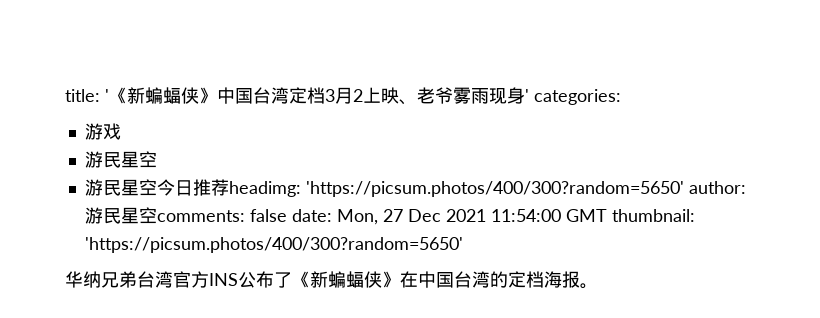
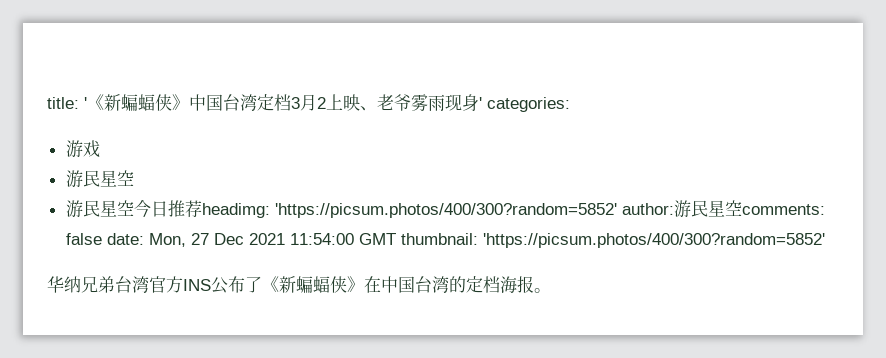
- 游民星空今日推荐headimg: 'https://picsum.photos/400/300?random=5650' author:游民星空comments: false date: Mon, 27 Dec 2021 11:54:00 GMT thumbnail: 'https://picsum.photos/400/300?random=5650'
+ 游民星空今日推荐headimg: 'https://picsum.photos/400/300?random=5852' author:游民星空comments: false date: Mon, 27 Dec 2021 11:54:00 GMT thumbnail: 'https://picsum.photos/400/300?random=5852'

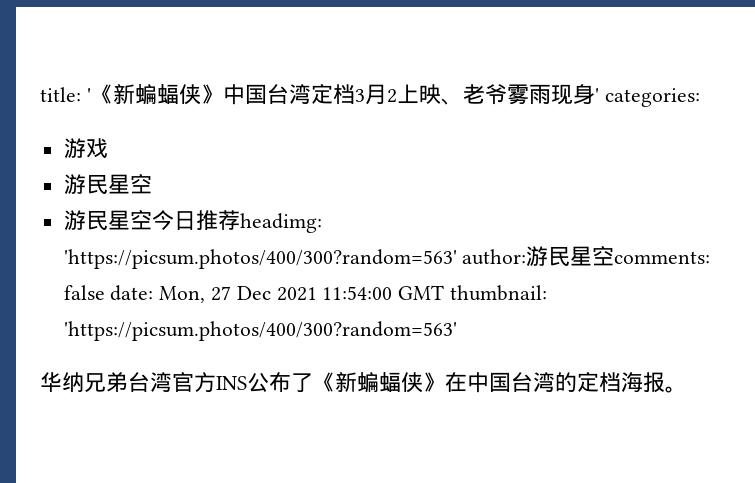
- 游民星空今日推荐headimg: 'https://picsum.photos/400/300?random=5852' author:游民星空comments: false date: Mon, 27 Dec 2021 11:54:00 GMT thumbnail: 'https://picsum.photos/400/300?random=5852'
+ 游民星空今日推荐headimg: 'https://picsum.photos/400/300?random=563' author:游民星空comments: false date: Mon, 27 Dec 2021 11:54:00 GMT thumbnail: 'https://picsum.photos/400/300?random=563'

